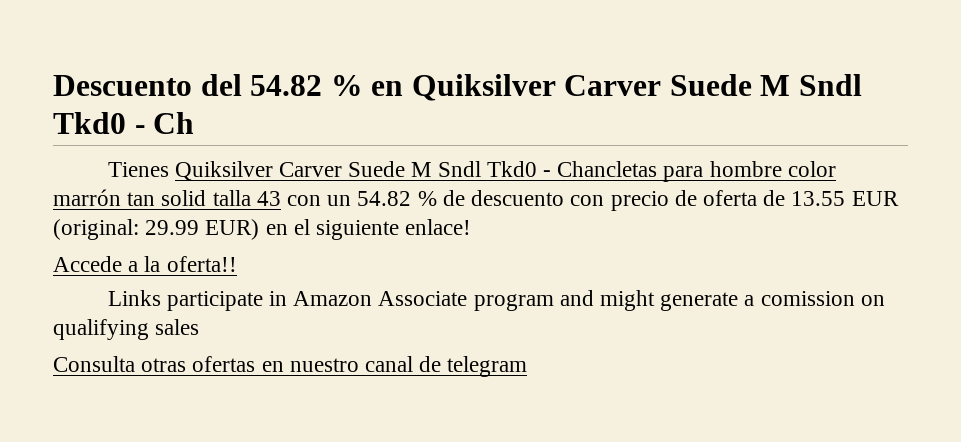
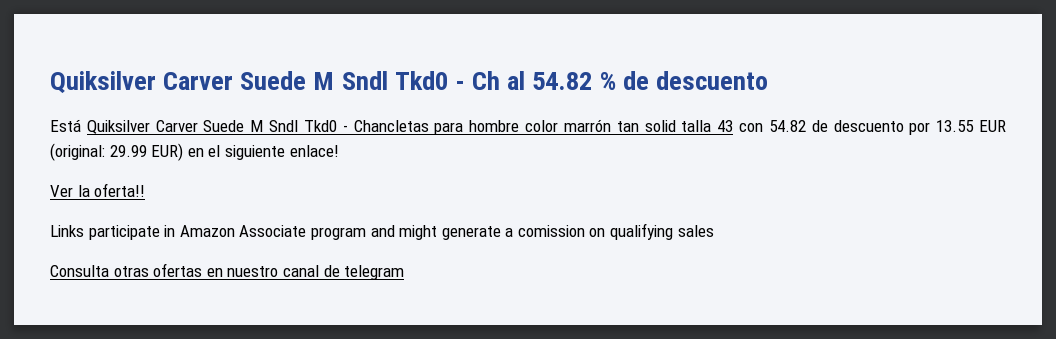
- Descuento del 54.82 % en Quiksilver Carver Suede M Sndl Tkd0 - Ch
- Tienes Quiksilver Carver Suede M Sndl Tkd0 - Chancletas para hombre color marrón tan solid talla 43 con un 54.82 % de descuento con precio de oferta de 13.55 EUR (original: 29.99 EUR) en el siguiente enlace!
+ Quiksilver Carver Suede M Sndl Tkd0 - Ch al 54.82 % de descuento
+ Está Quiksilver Carver Suede M Sndl Tkd0 - Chancletas para hombre color marrón tan solid talla 43 con 54.82 de descuento por 13.55 EUR (original: 29.99 EUR) en el siguiente enlace!
- Accede a la oferta!!
+ Ver la oferta!!

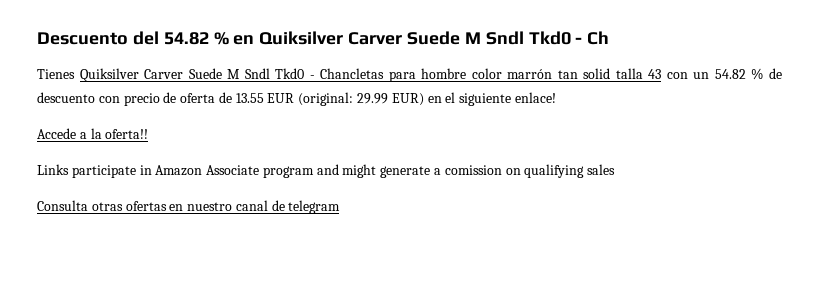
- Quiksilver Carver Suede M Sndl Tkd0 - Ch al 54.82 % de descuento
- Está Quiksilver Carver Suede M Sndl Tkd0 - Chancletas para hombre color marrón tan solid talla 43 con 54.82 de descuento por 13.55 EUR (original: 29.99 EUR) en el siguiente enlace!
+ Descuento del 54.82 % en Quiksilver Carver Suede M Sndl Tkd0 - Ch
+ Tienes Quiksilver Carver Suede M Sndl Tkd0 - Chancletas para hombre color marrón tan solid talla 43 con un 54.82 % de descuento con precio de oferta de 13.55 EUR (original: 29.99 EUR) en el siguiente enlace!
- Ver la oferta!!
+ Accede a la oferta!!

